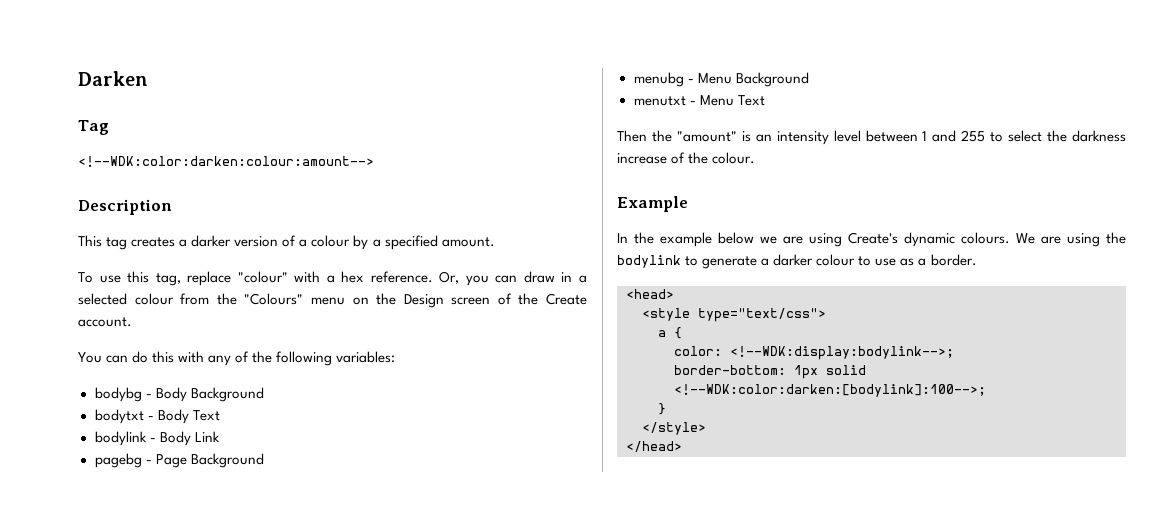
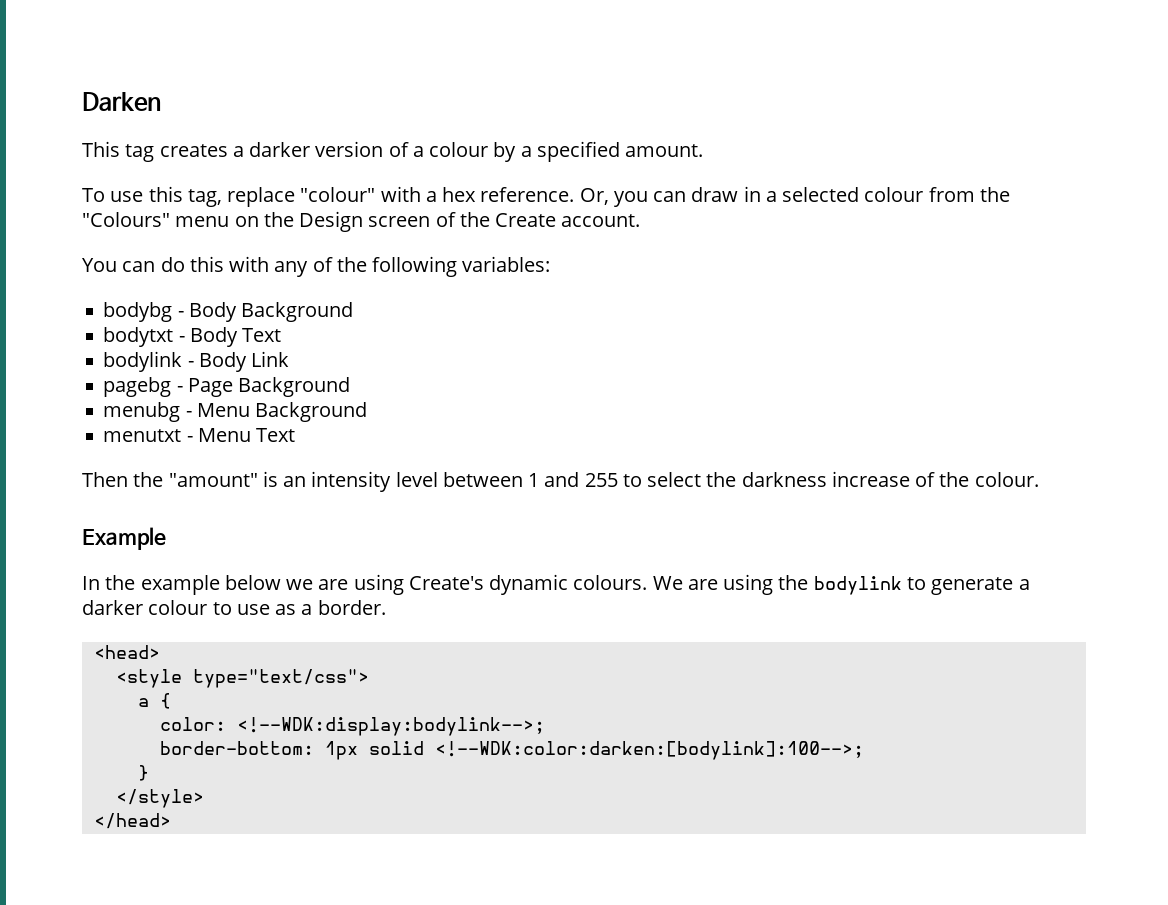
- Tag
- <!--WDK:color:darken:colour:amount-->
- Description

